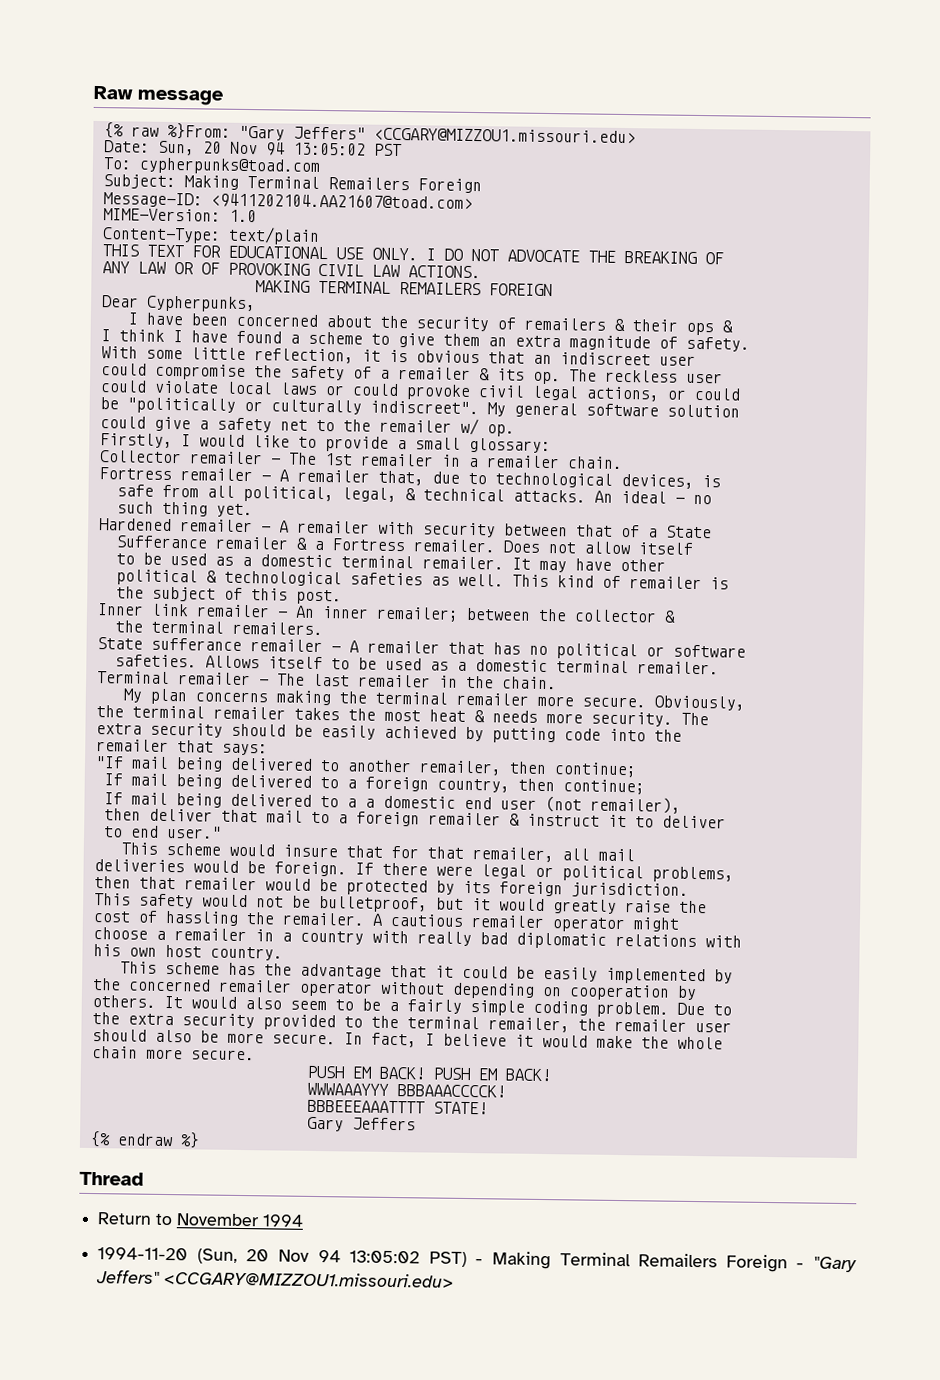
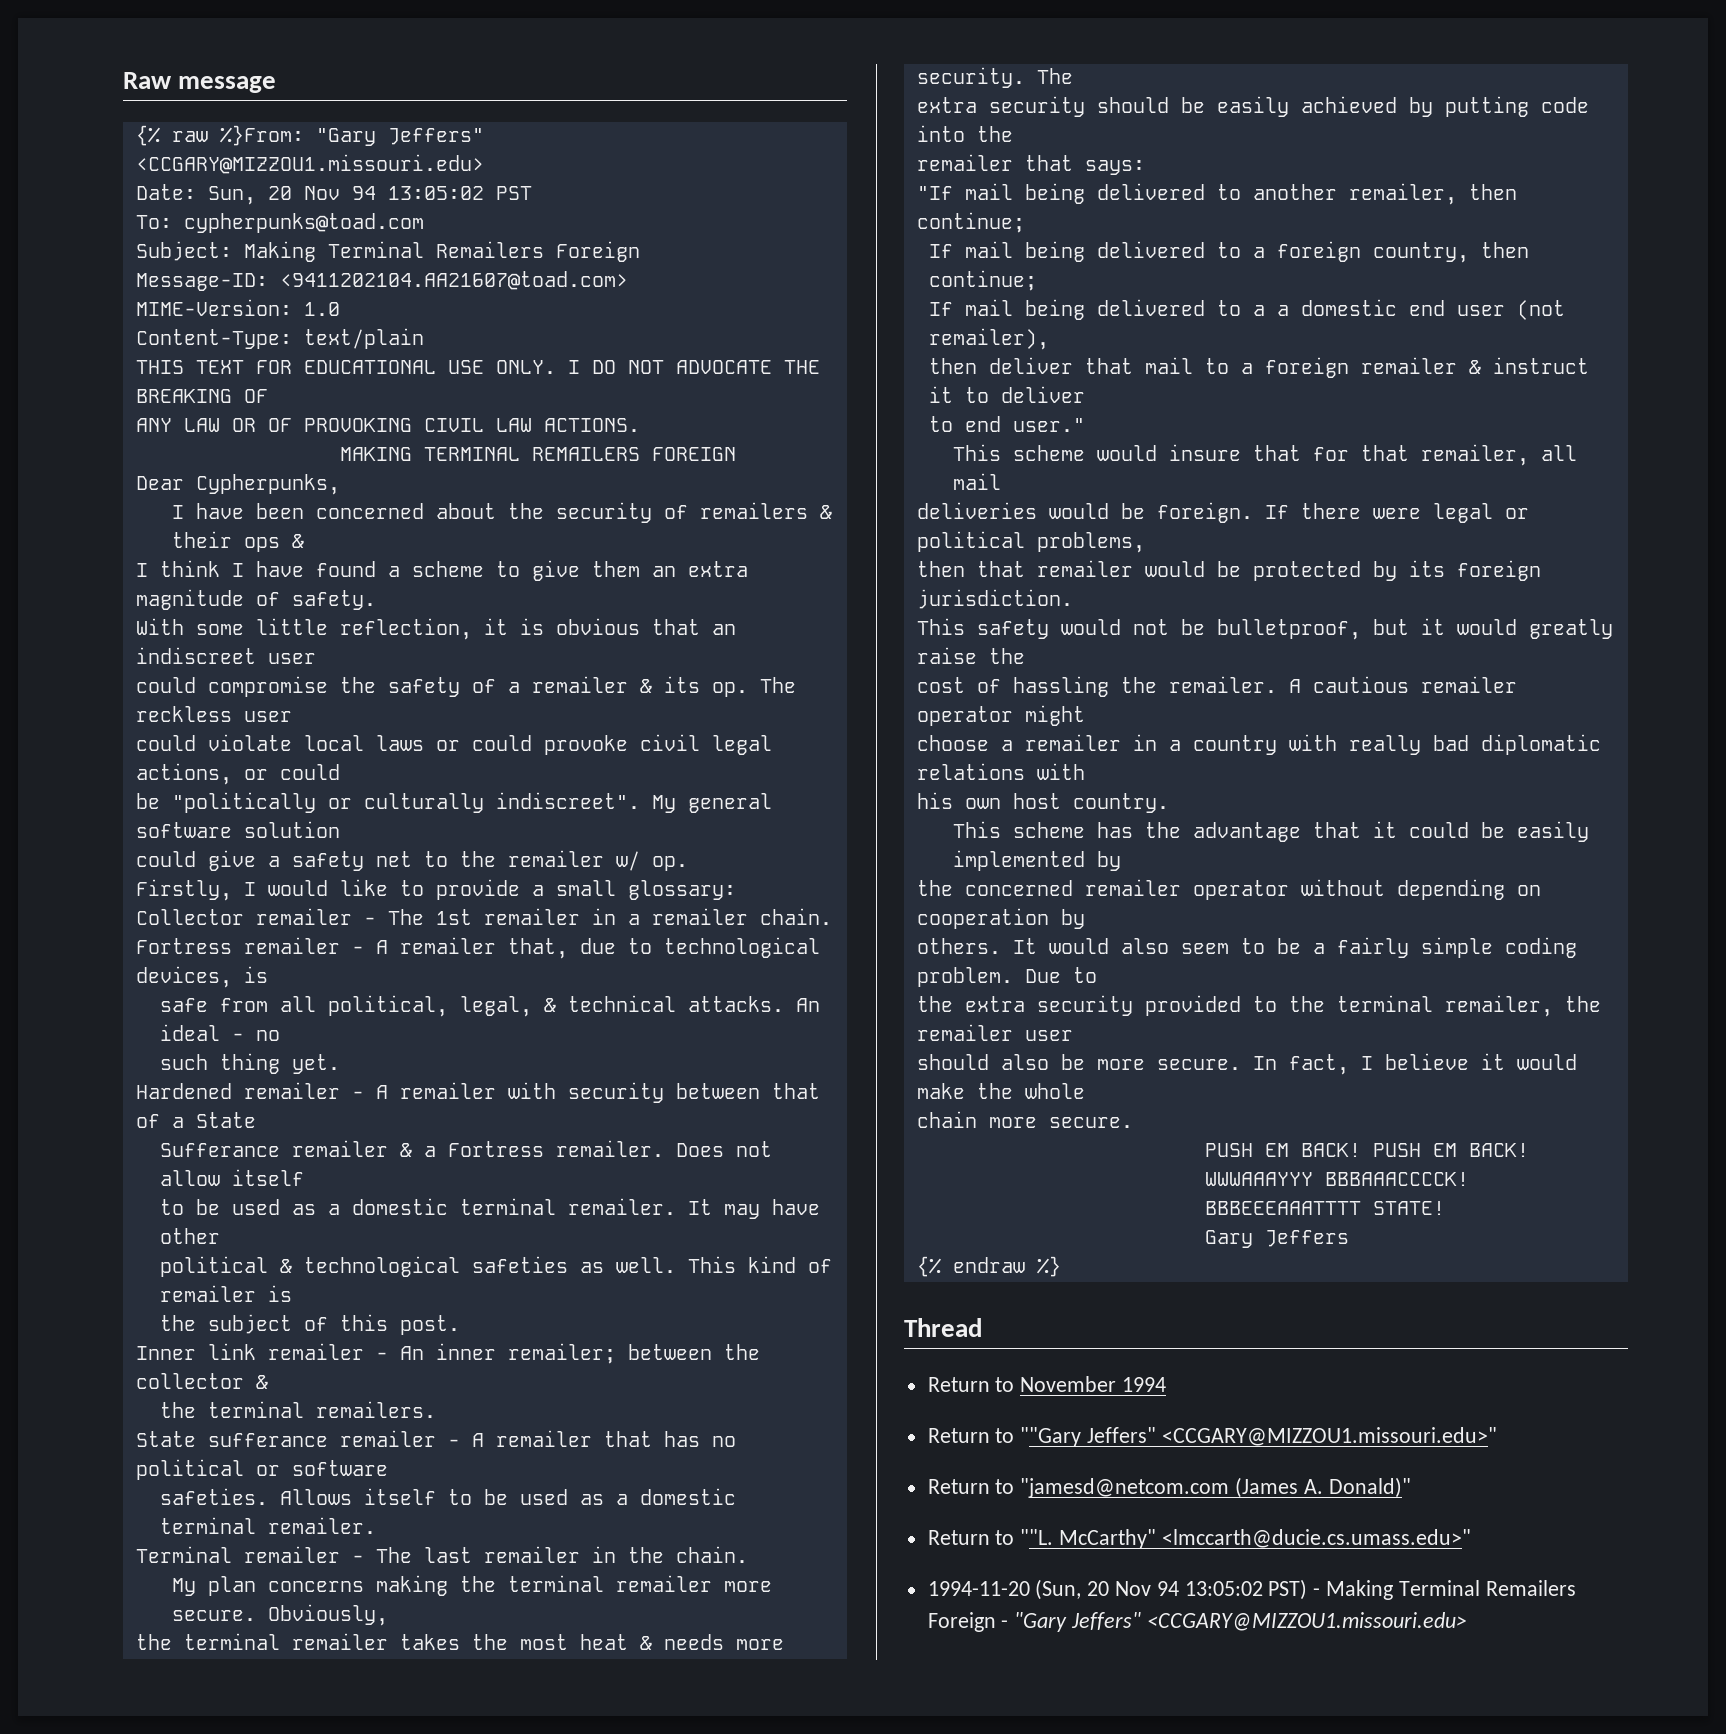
+ Return to ""Gary Jeffers" <CCGARY@MIZZOU1.missouri.edu>"
+ Return to "jamesd@netcom.com (James A. Donald)"
+ Return to ""L. McCarthy" <lmccarth@ducie.cs.umass.edu>"

